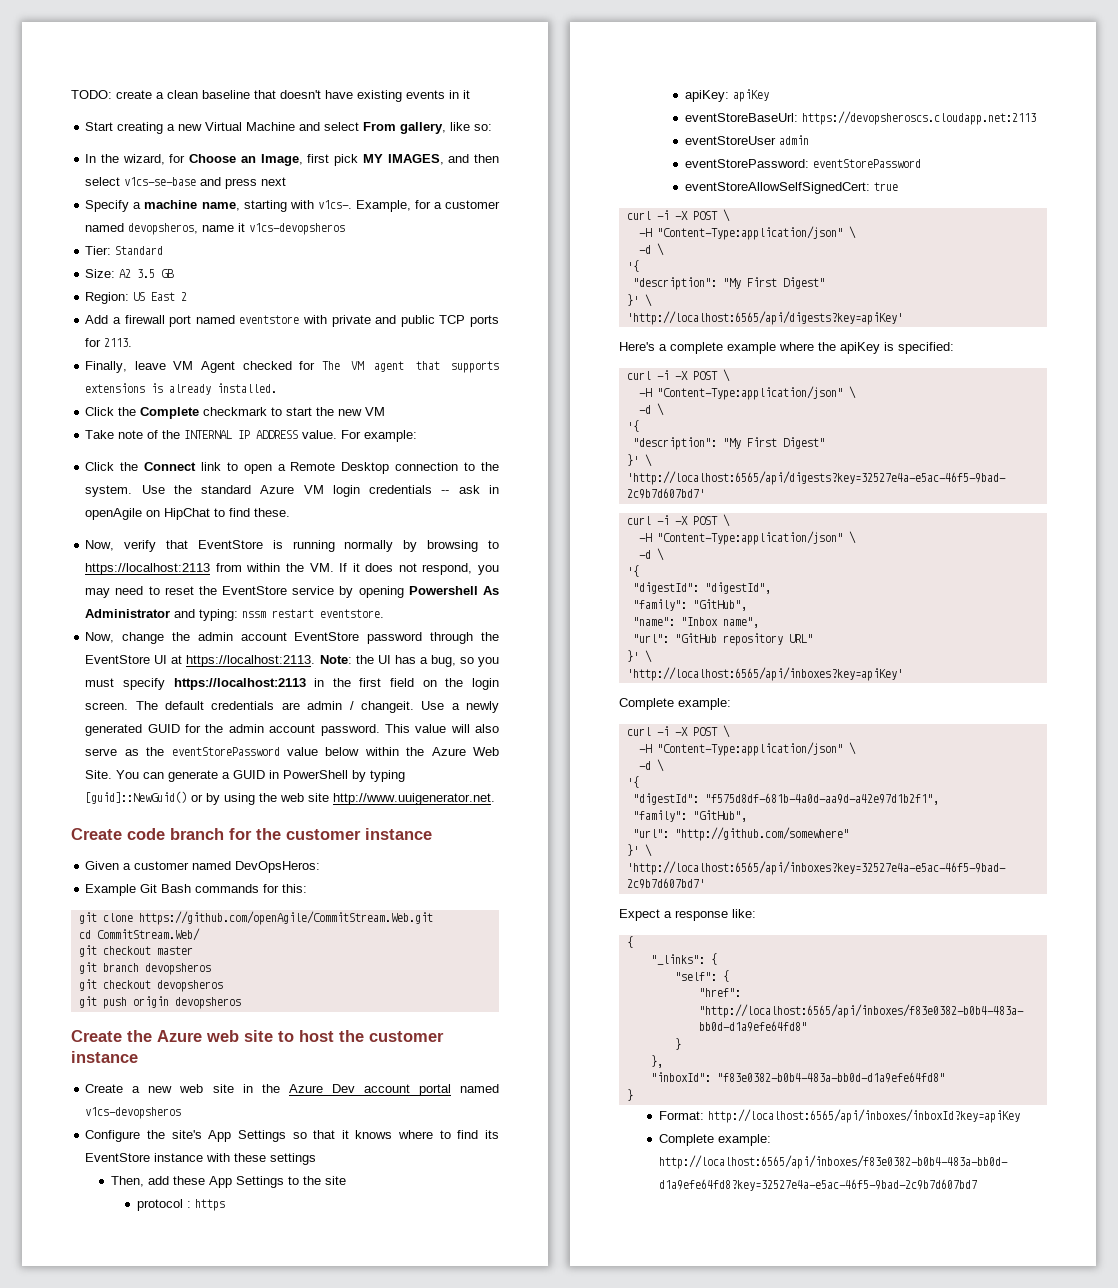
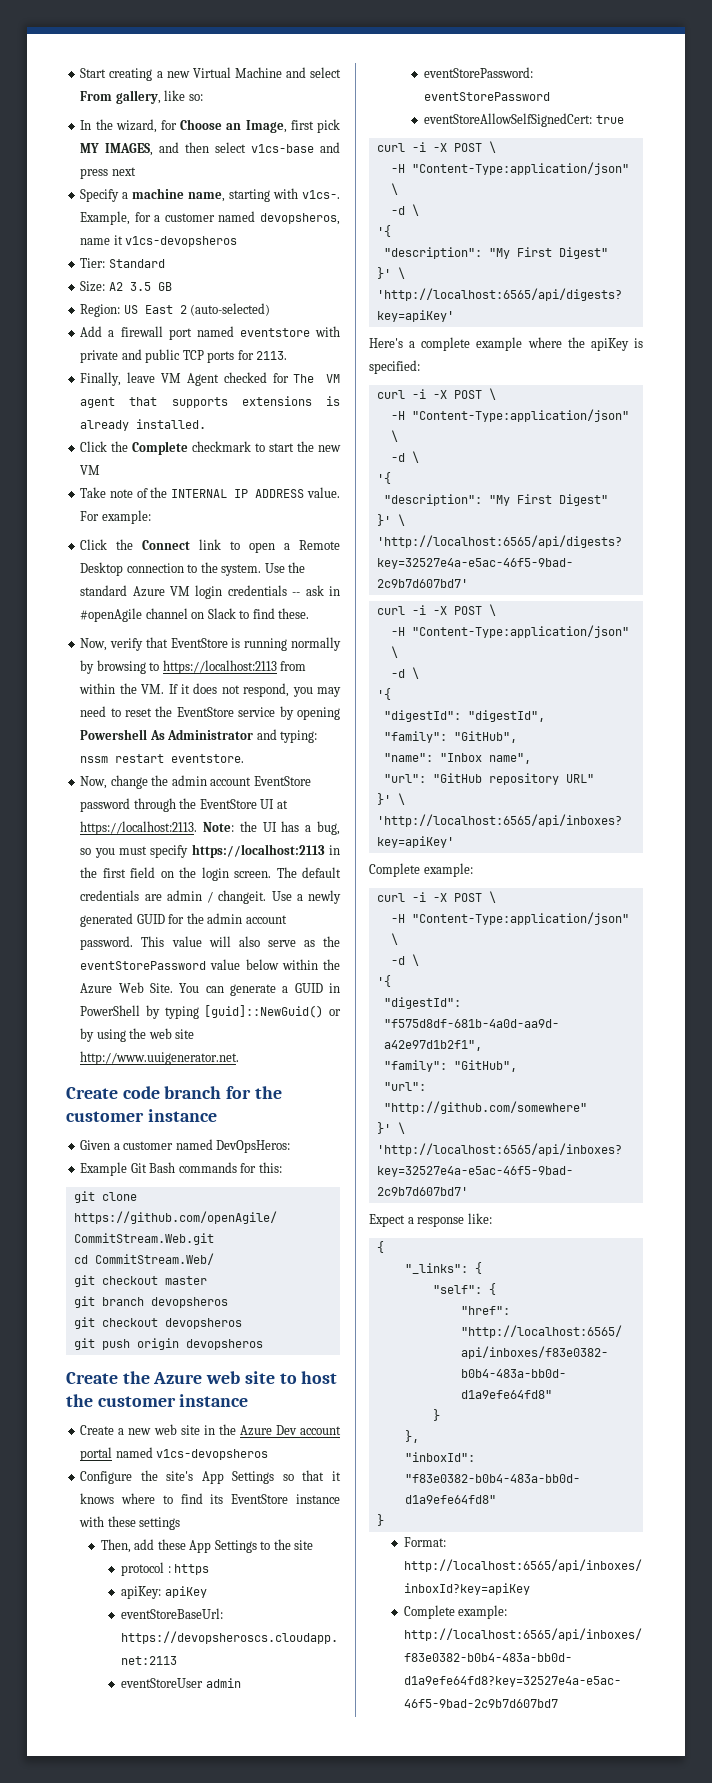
- TODO: create a clean baseline that doesn't have existing events in it
- In the wizard, for Choose an Image, first pick MY IMAGES, and then select v1cs-se-base and press next
+ In the wizard, for Choose an Image, first pick MY IMAGES, and then select v1cs-base and press next
- Region: US East 2
+ Region: US East 2 (auto-selected)
- Use the standard Azure VM login credentials -- ask in openAgile on HipChat to find these.
+ Use the standard Azure VM login credentials -- ask in #openAgile channel on Slack to find these.

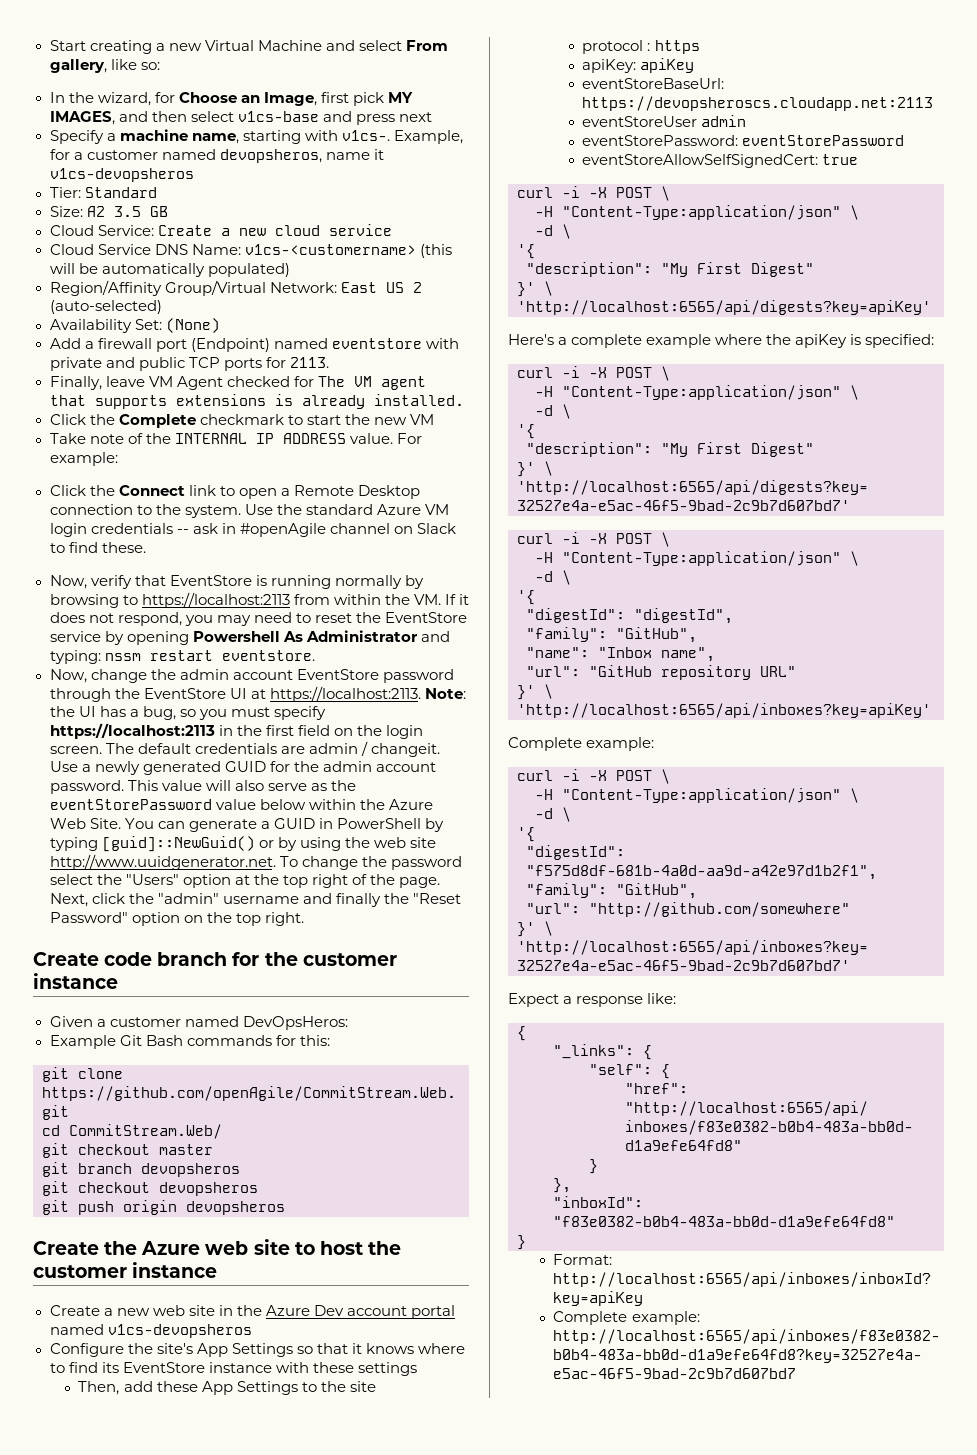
- Region: US East 2 (auto-selected)
+ Cloud Service: Create a new cloud service
+ Cloud Service DNS Name: v1cs-<customername> (this will be automatically populated)
+ Region/Affinity Group/Virtual Network: East US 2 (auto-selected)
+ Availability Set: (None)
- Add a firewall port named eventstore with private and public TCP ports for 2113.
+ Add a firewall port (Endpoint) named eventstore with private and public TCP ports for 2113.
- You can generate a GUID in PowerShell by typing [guid]::NewGuid() or by using the web site http://www.uuigenerator.net.
+ You can generate a GUID in PowerShell by typing [guid]::NewGuid() or by using the web site http://www.uuidgenerator.net. To change the password select the "Users" option at the top right of the page. Next, click the "admin" username and finally the "Reset Password" option on the top right.

